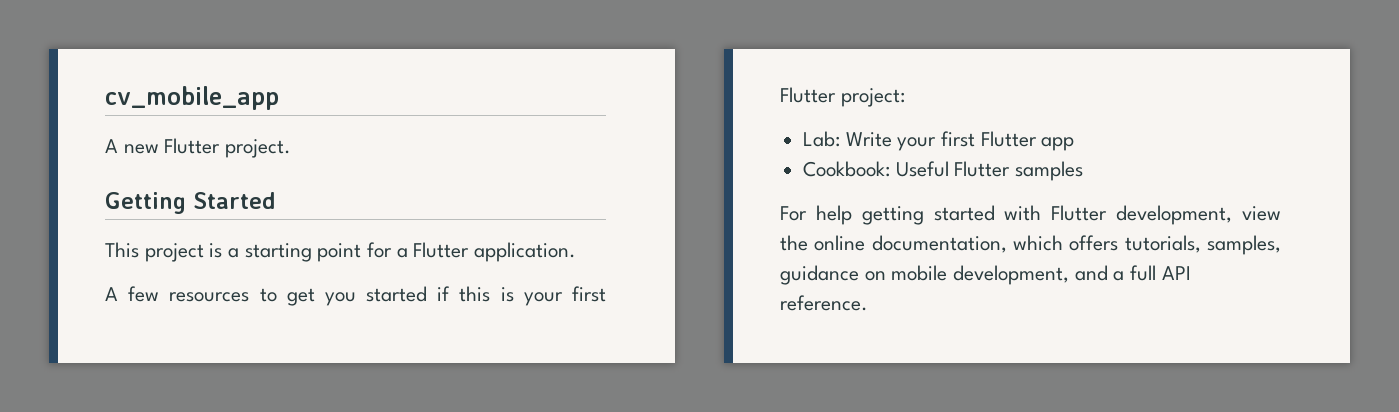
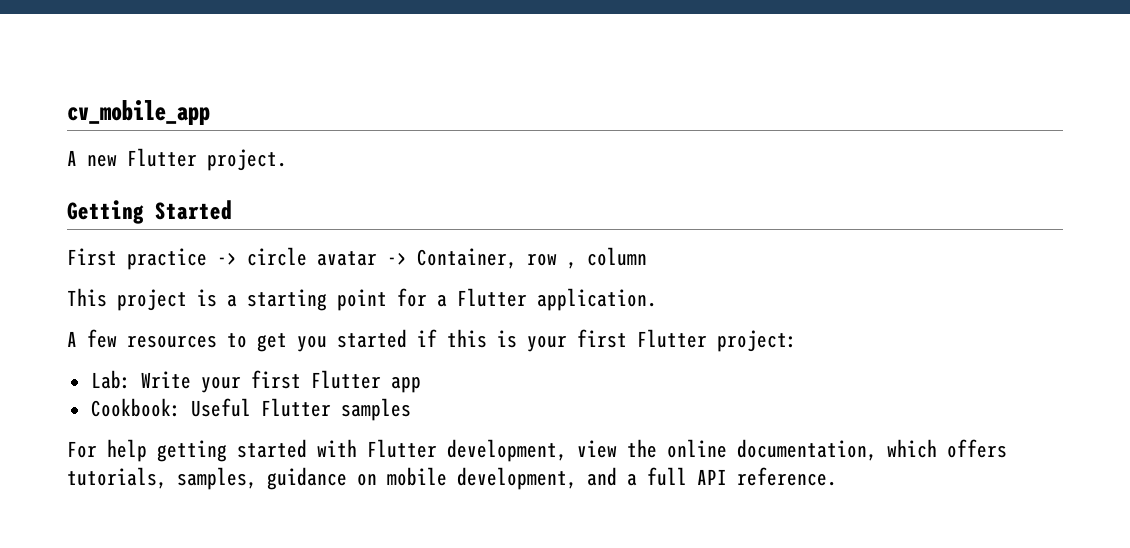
+ First practice -> circle avatar -> Container, row , column

